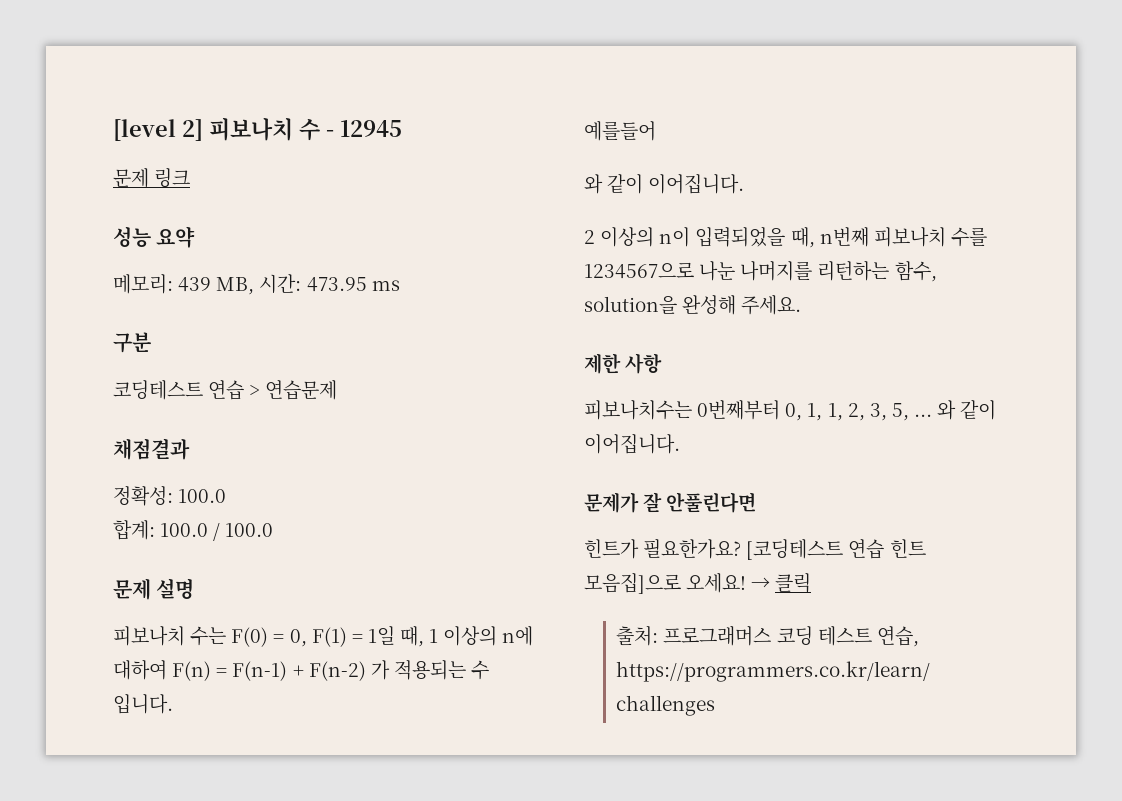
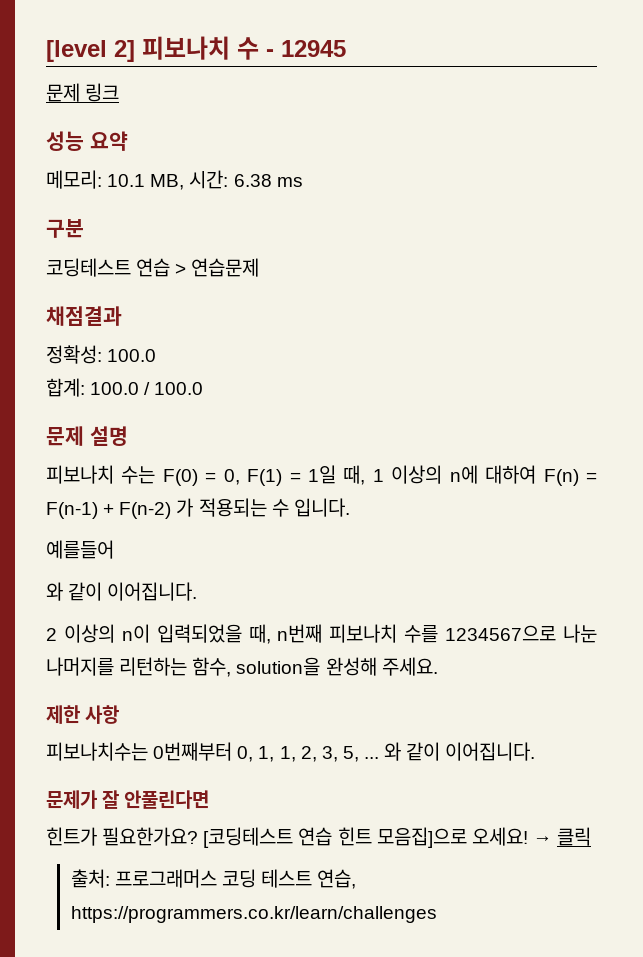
- 메모리: 439 MB, 시간: 473.95 ms
+ 메모리: 10.1 MB, 시간: 6.38 ms

